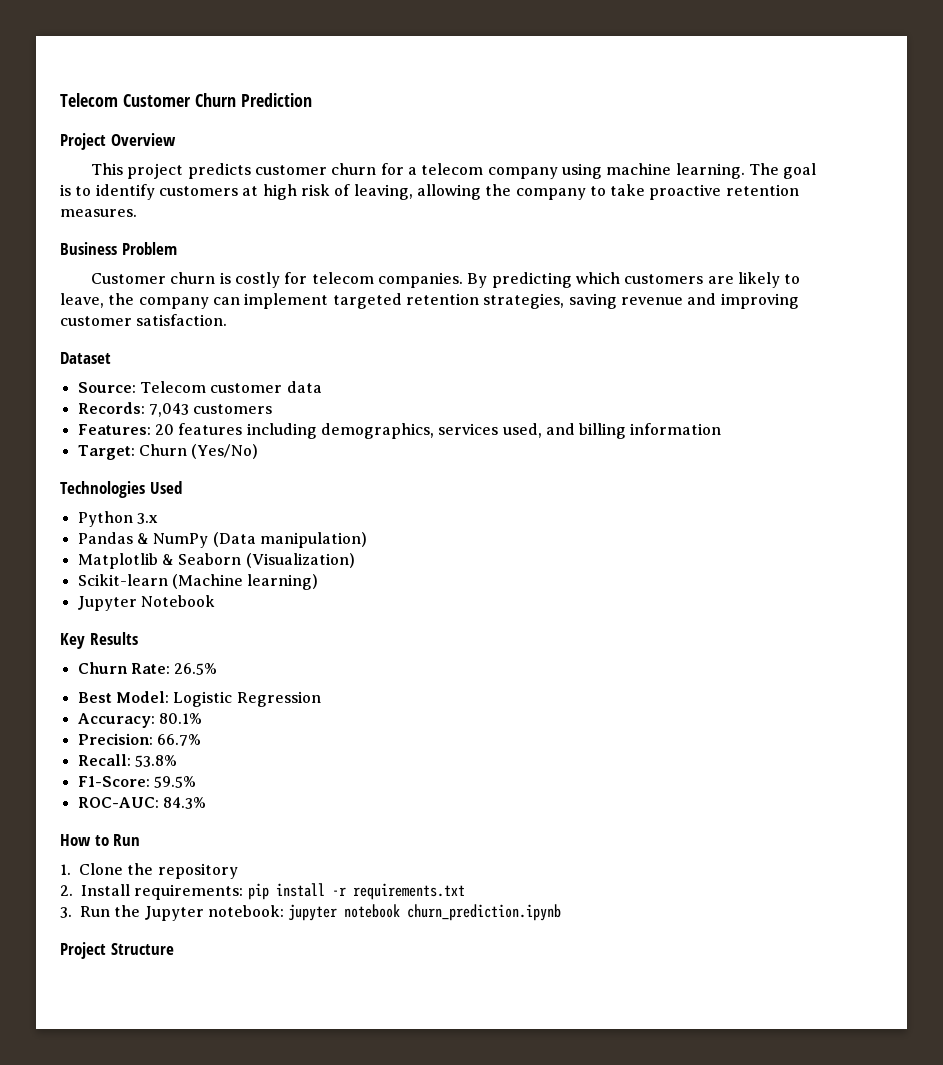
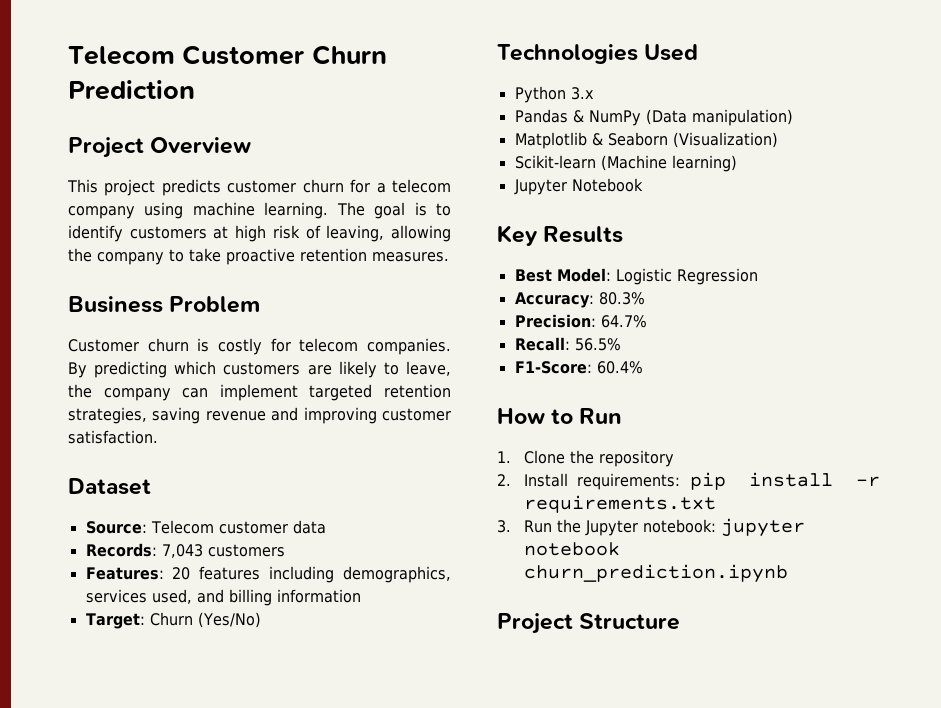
- Churn Rate: 26.5%
- Accuracy: 80.1%
+ Accuracy: 80.3%
- Precision: 66.7%
+ Precision: 64.7%
- Recall: 53.8%
+ Recall: 56.5%
- F1-Score: 59.5%
- ROC-AUC: 84.3%
+ F1-Score: 60.4%

